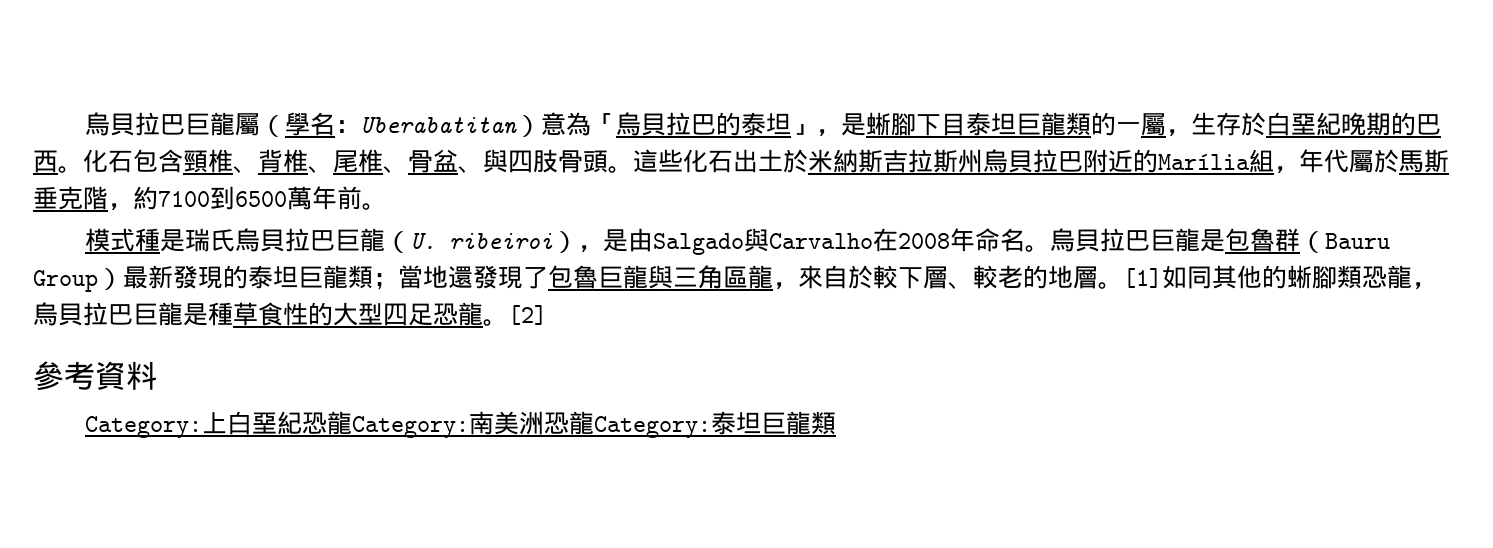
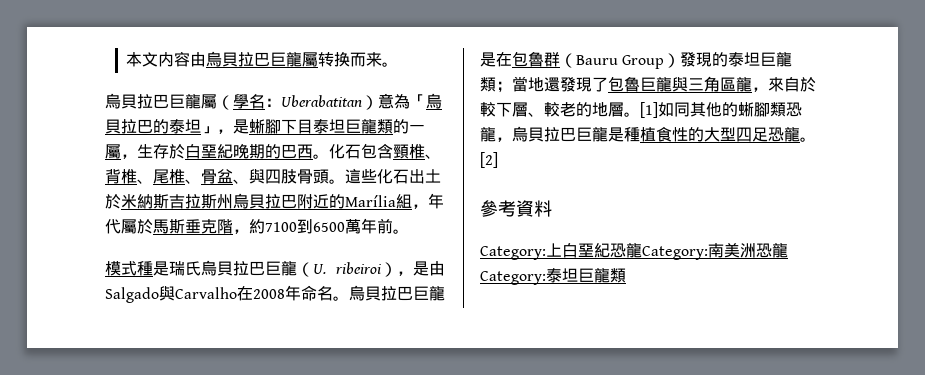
+ 本文内容由烏貝拉巴巨龍屬转换而来。
- 烏貝拉巴巨龍是包魯群（Bauru Group）最新發現的泰坦巨龍類；當地還發現了包魯巨龍與三角區龍，來自於較下層、較老的地層。
+ 烏貝拉巴巨龍是在包魯群（Bauru Group）發現的泰坦巨龍類；當地還發現了包魯巨龍與三角區龍，來自於較下層、較老的地層。
- [1]如同其他的蜥腳類恐龍，烏貝拉巴巨龍是種草食性的大型四足恐龍。
+ [1]如同其他的蜥腳類恐龍，烏貝拉巴巨龍是種植食性的大型四足恐龍。

